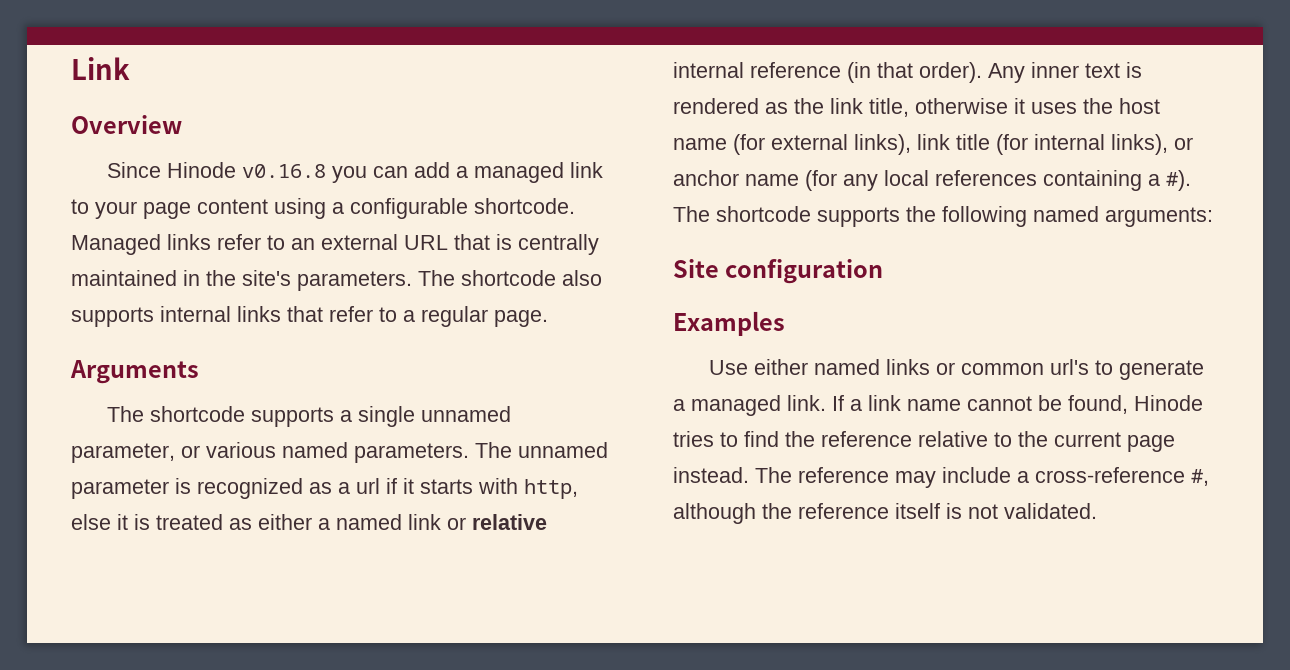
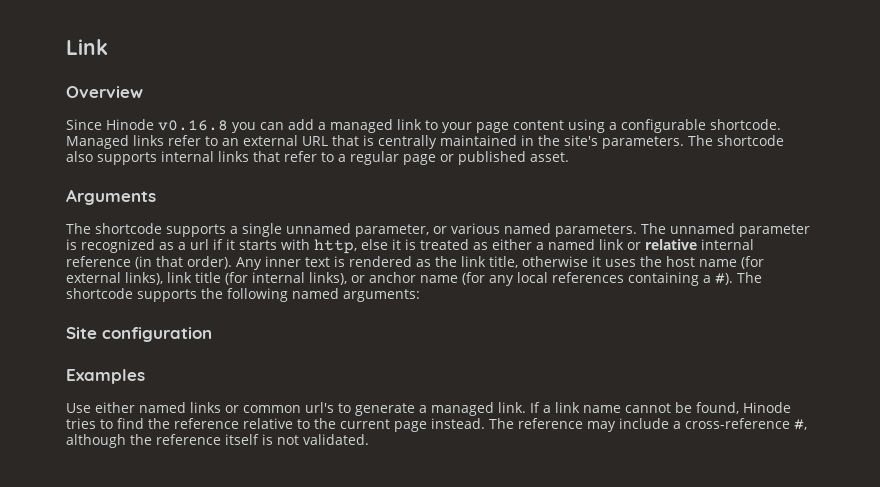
- The shortcode also supports internal links that refer to a regular page.
+ The shortcode also supports internal links that refer to a regular page or published asset.

